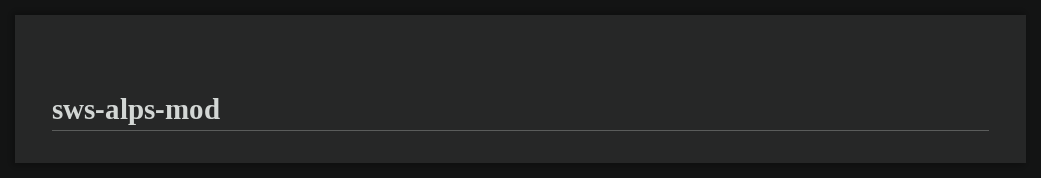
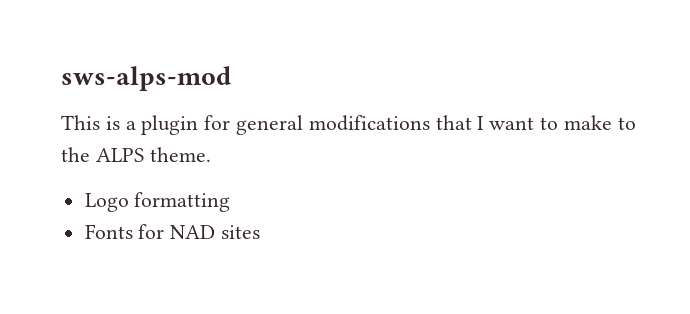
+ This is a plugin for general modifications that I want to make to the ALPS theme.
+ Logo formatting
+ Fonts for NAD sites

